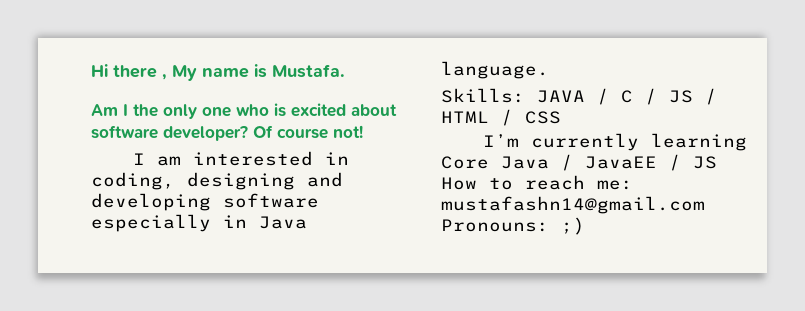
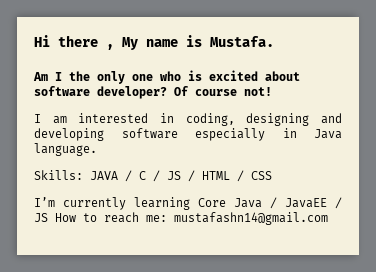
- I’m currently learning Core Java / JavaEE / JS How to reach me: mustafashn14@gmail.com Pronouns: ;)
+ I’m currently learning Core Java / JavaEE / JS How to reach me: mustafashn14@gmail.com

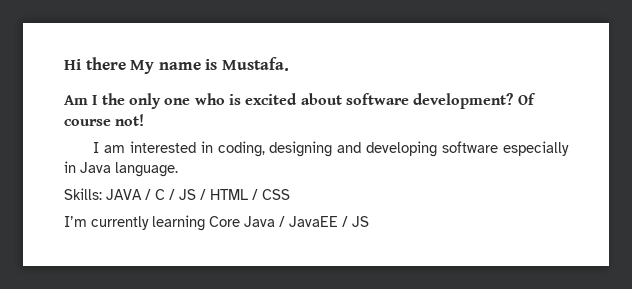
- Hi there , My name is Mustafa.
+ Hi there My name is Mustafa.
- Am I the only one who is excited about software developer?
+ Am I the only one who is excited about software development?
- I’m currently learning Core Java / JavaEE / JS How to reach me: mustafashn14@gmail.com
+ I’m currently learning Core Java / JavaEE / JS

